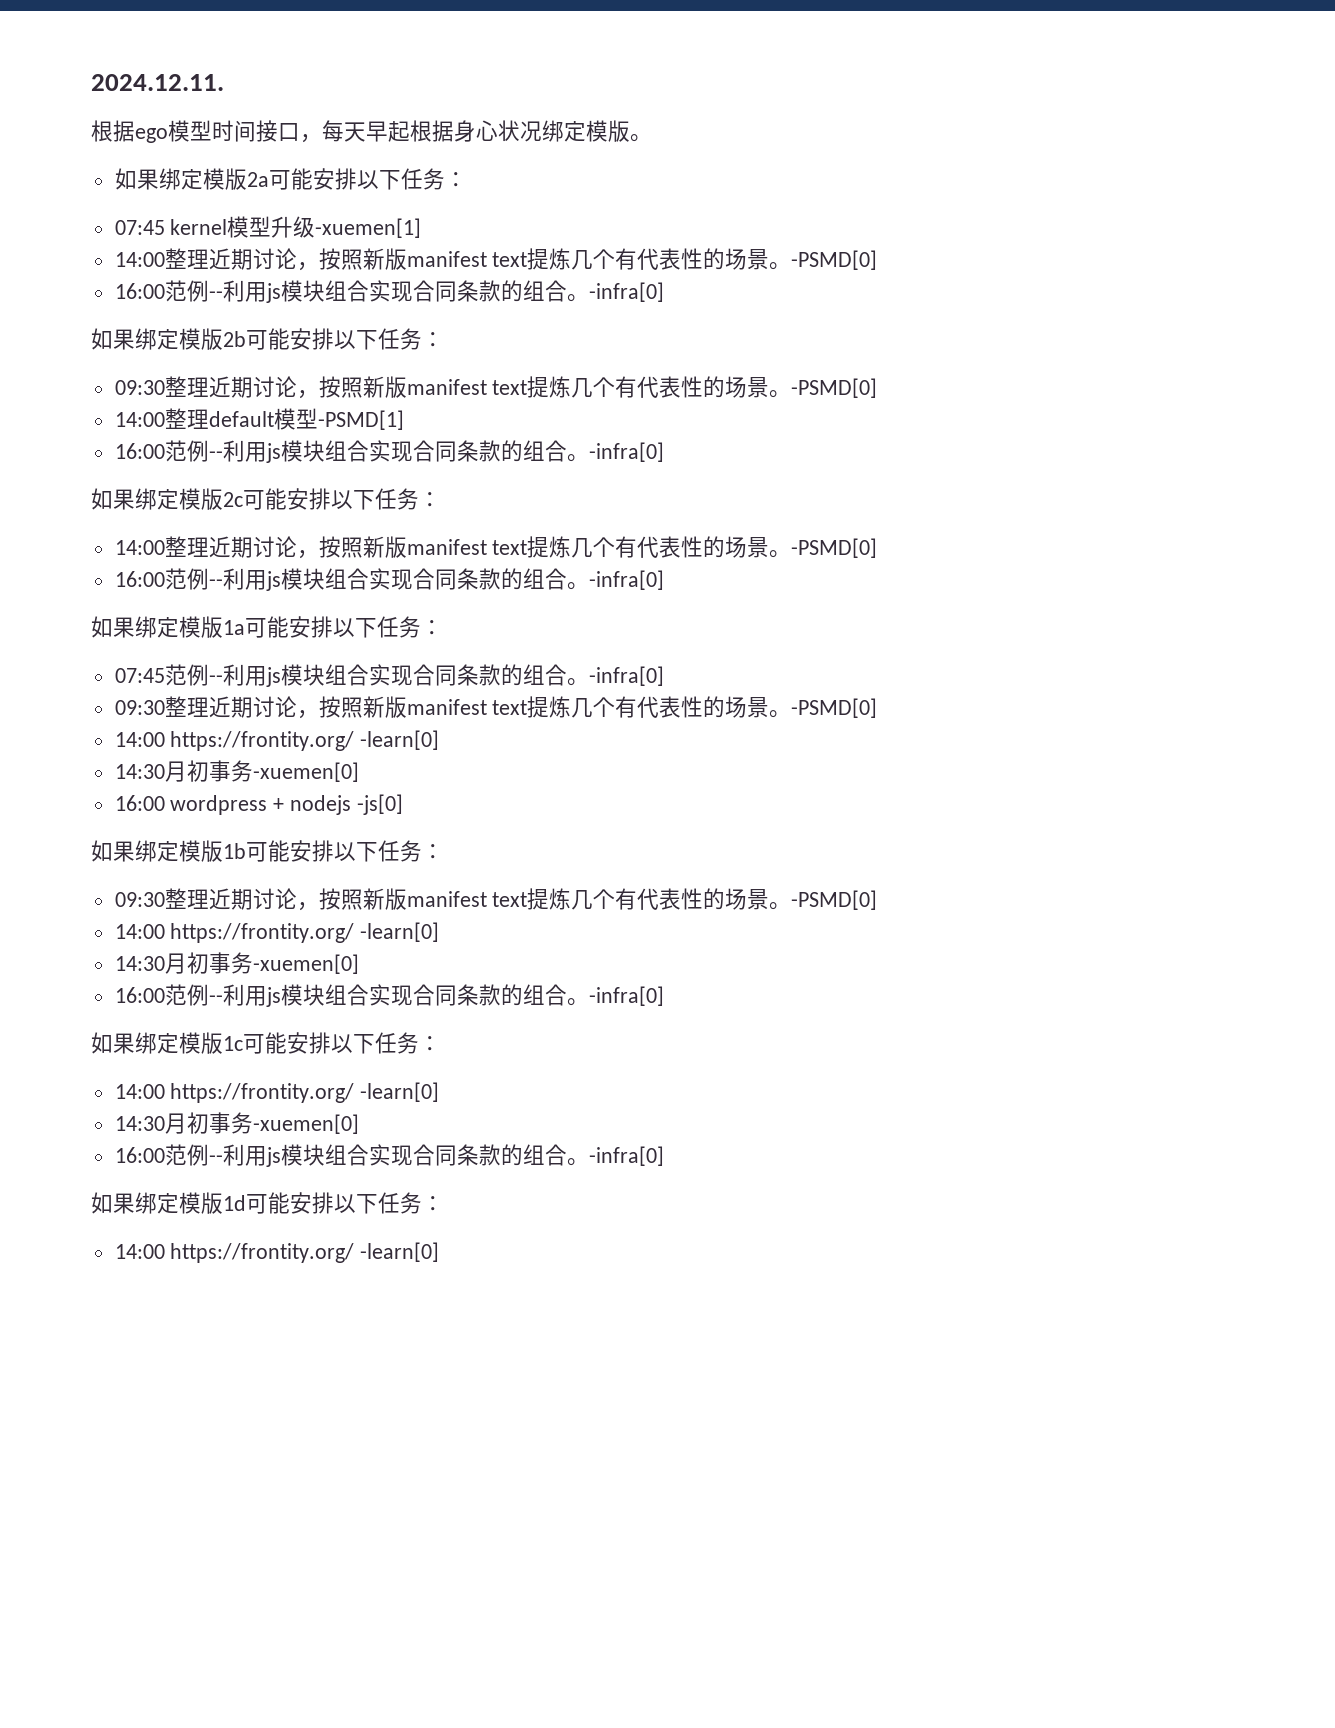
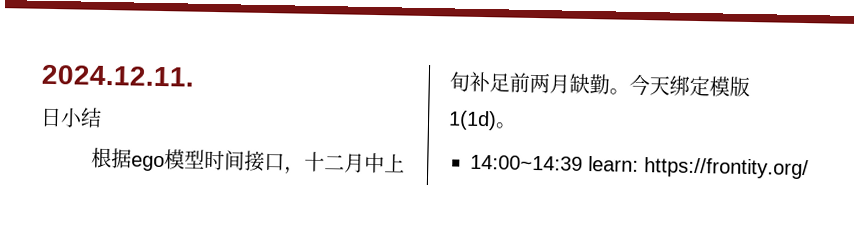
+ 日小结
- 根据ego模型时间接口，每天早起根据身心状况绑定模版。
+ 根据ego模型时间接口，十二月中上旬补足前两月缺勤。今天绑定模版1(1d)。
- 如果绑定模版2a可能安排以下任务：
- 07:45 kernel模型升级-xuemen[1]
- 14:00整理近期讨论，按照新版manifest text提炼几个有代表性的场景。-PSMD[0]
- 16:00范例--利用js模块组合实现合同条款的组合。-infra[0]
- 如果绑定模版2b可能安排以下任务：
- 09:30整理近期讨论，按照新版manifest text提炼几个有代表性的场景。-PSMD[0]
- 14:00整理default模型-PSMD[1]
- 16:00范例--利用js模块组合实现合同条款的组合。-infra[0]
- 如果绑定模版2c可能安排以下任务：
- 14:00整理近期讨论，按照新版manifest text提炼几个有代表性的场景。-PSMD[0]
- 16:00范例--利用js模块组合实现合同条款的组合。-infra[0]
- 如果绑定模版1a可能安排以下任务：
- 07:45范例--利用js模块组合实现合同条款的组合。-infra[0]
- 09:30整理近期讨论，按照新版manifest text提炼几个有代表性的场景。-PSMD[0]
- 14:00 https://frontity.org/ -learn[0]
- 14:30月初事务-xuemen[0]
- 16:00 wordpress + nodejs -js[0]
- 如果绑定模版1b可能安排以下任务：
- 09:30整理近期讨论，按照新版manifest text提炼几个有代表性的场景。-PSMD[0]
- 14:00 https://frontity.org/ -learn[0]
- 14:30月初事务-xuemen[0]
- 16:00范例--利用js模块组合实现合同条款的组合。-infra[0]
- 如果绑定模版1c可能安排以下任务：
- 14:00 https://frontity.org/ -learn[0]
- 14:30月初事务-xuemen[0]
- 16:00范例--利用js模块组合实现合同条款的组合。-infra[0]
- 如果绑定模版1d可能安排以下任务：
- 14:00 https://frontity.org/ -learn[0]
+ 14:00~14:39 learn: https://frontity.org/

